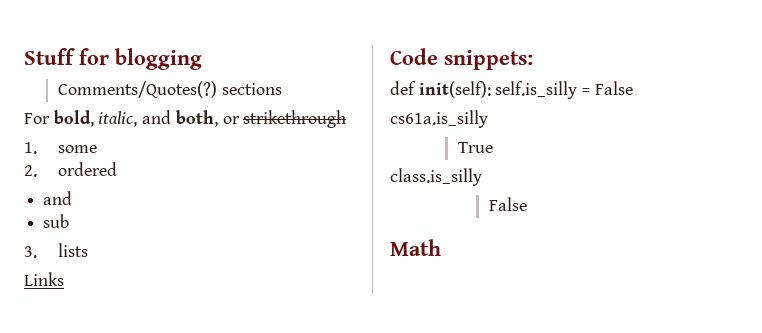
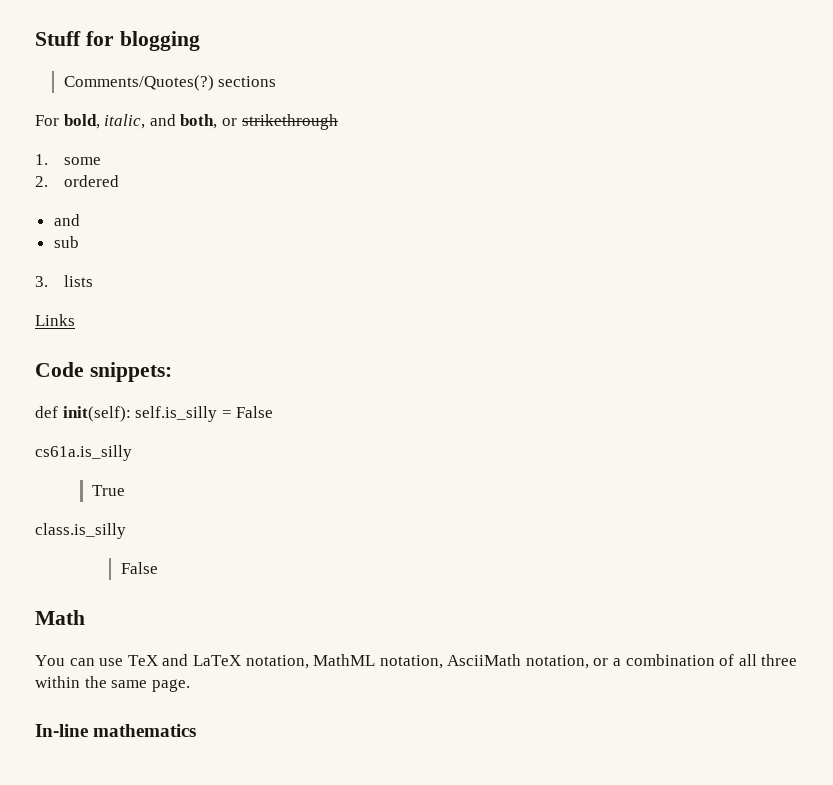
+ You can use TeX and LaTeX notation, MathML notation, AsciiMath notation, or a combination of all three within the same page.
+ In-line mathematics

